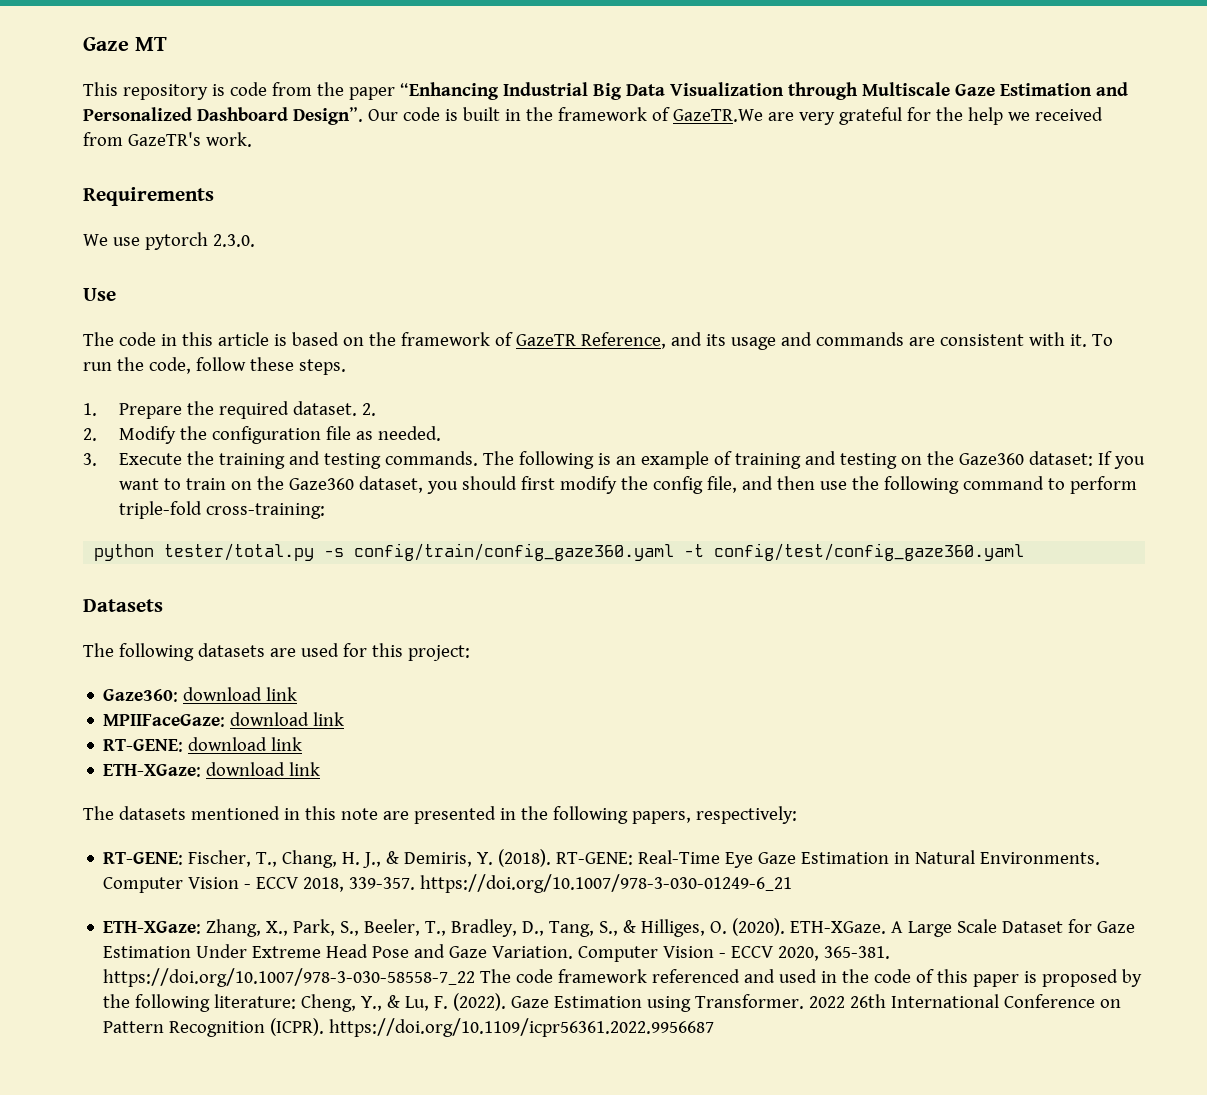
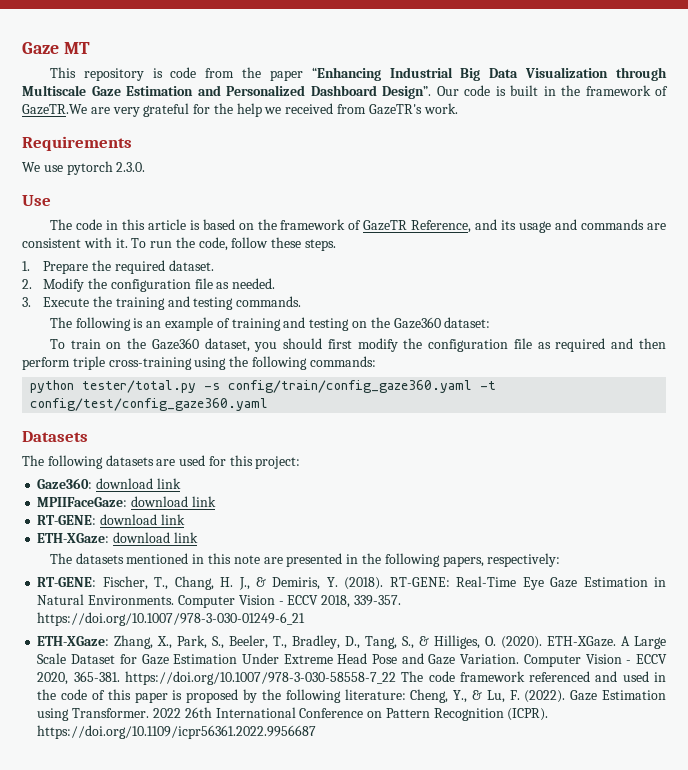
- 1. Prepare the required dataset. 2.
+ 1. Prepare the required dataset.
- 3. Execute the training and testing commands. The following is an example of training and testing on the Gaze360 dataset: If you want to train on the Gaze360 dataset, you should first modify the config file, and then use the following command to perform triple-fold cross-training:
+ 3. Execute the training and testing commands.
+ The following is an example of training and testing on the Gaze360 dataset:
+ To train on the Gaze360 dataset, you should first modify the configuration file as required and then perform triple cross-training using the following commands:

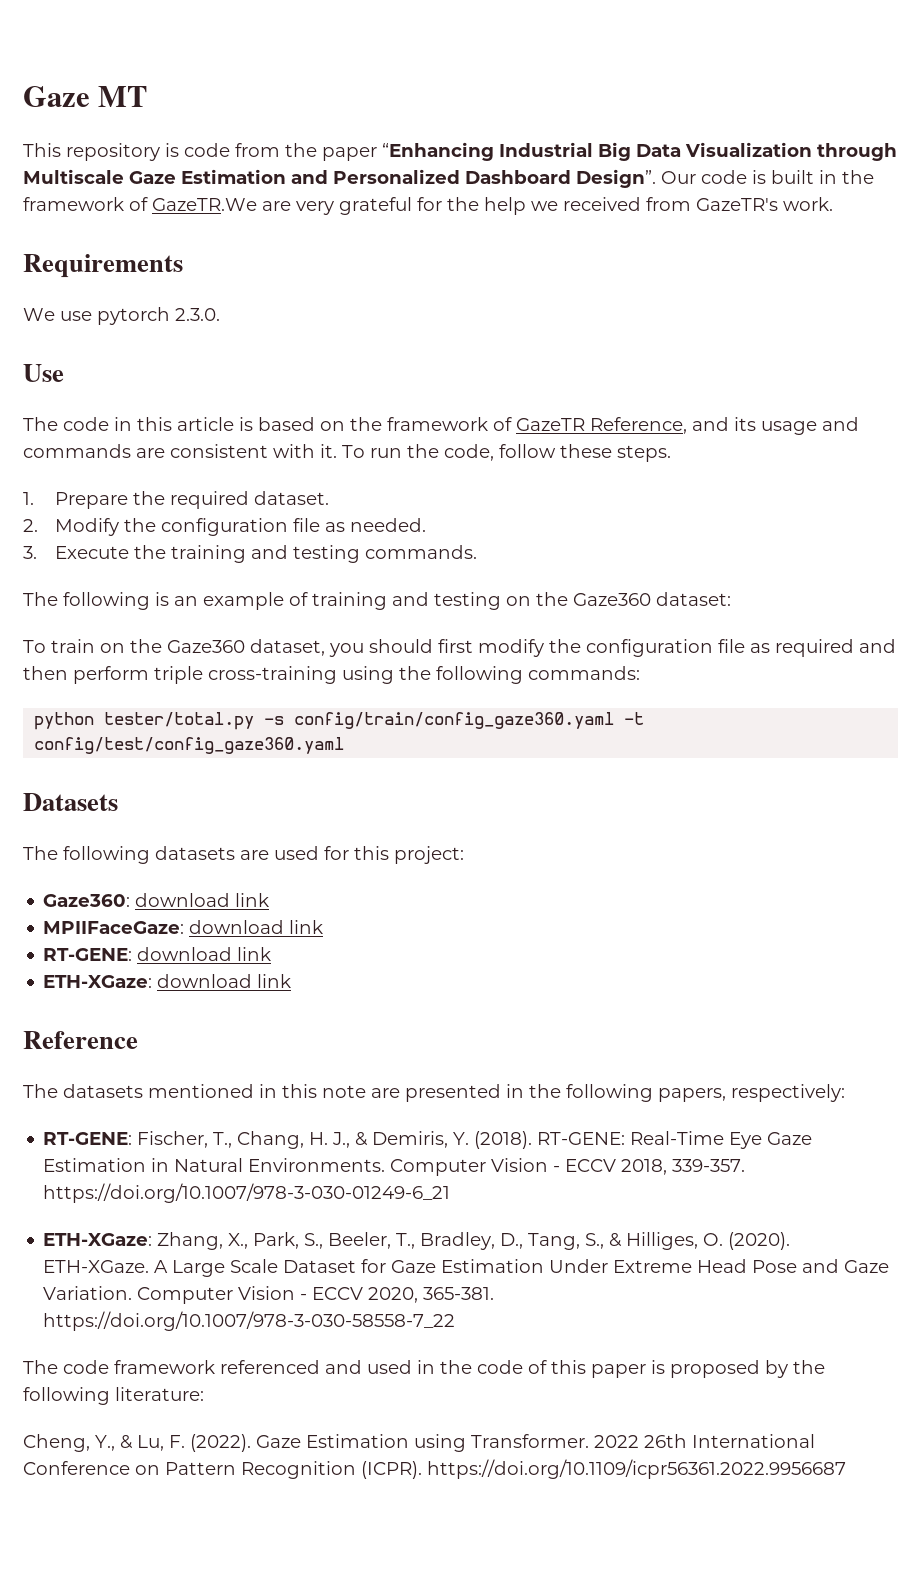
+ Reference
- Computer Vision - ECCV 2020, 365-381. https://doi.org/10.1007/978-3-030-58558-7_22 The code framework referenced and used in the code of this paper is proposed by the following literature: Cheng, Y., & Lu, F. (2022).
+ Computer Vision - ECCV 2020, 365-381. https://doi.org/10.1007/978-3-030-58558-7_22
+ The code framework referenced and used in the code of this paper is proposed by the following literature:
+ Cheng, Y., & Lu, F. (2022).

